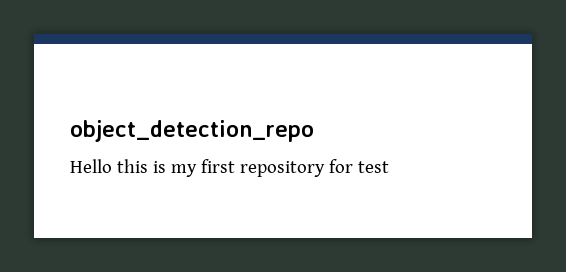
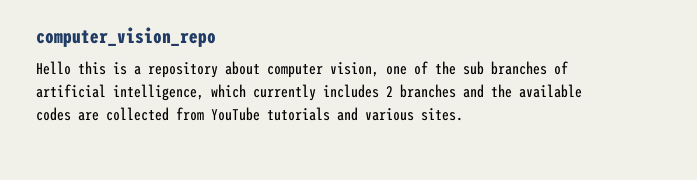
- object_detection_repo
+ computer_vision_repo
- Hello this is my first repository for test
+ Hello this is a repository about computer vision, one of the sub branches of artificial intelligence, which currently includes 2 branches and the available codes are collected from YouTube tutorials and various sites.

